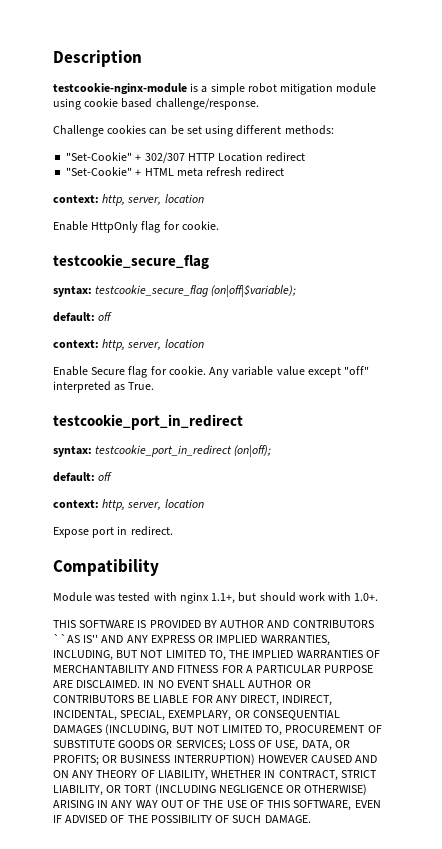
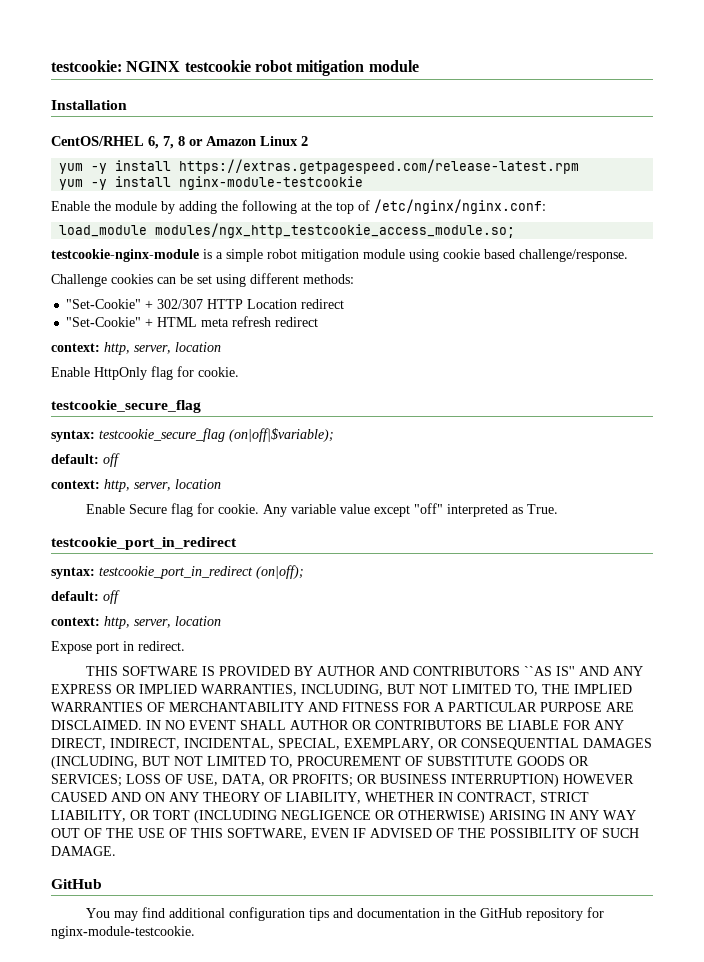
- Description
+ testcookie: NGINX testcookie robot mitigation module
+ Installation
+ CentOS/RHEL 6, 7, 8 or Amazon Linux 2
+ yum -y install https://extras.getpagespeed.com/release-latest.rpm
+ yum -y install nginx-module-testcookie
+ Enable the module by adding the following at the top of /etc/nginx/nginx.conf:
+ load_module modules/ngx_http_testcookie_access_module.so;
- Compatibility
- Module was tested with nginx 1.1+, but should work with 1.0+.
  OR BUSINESS INTERRUPTION) HOWEVER CAUSED AND ON ANY THEORY OF LIABILITY, WHETHER IN CONTRACT, STRICT LIABILITY, OR TORT (INCLUDING NEGLIGENCE OR OTHERWISE) ARISING IN ANY WAY OUT OF THE USE OF THIS SOFTWARE, EVEN IF ADVISED OF THE POSSIBILITY OF SUCH DAMAGE.
+ GitHub
+ You may find additional configuration tips and documentation in the GitHub repository for nginx-module-testcookie.

